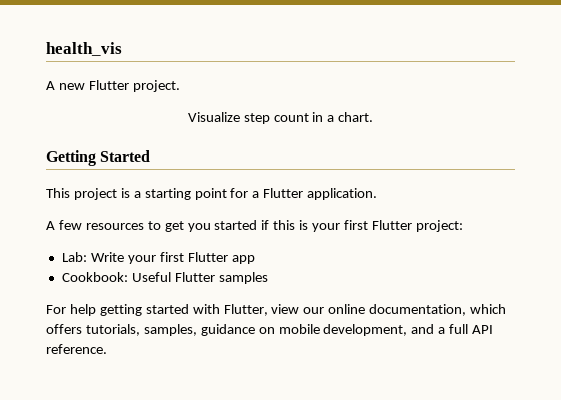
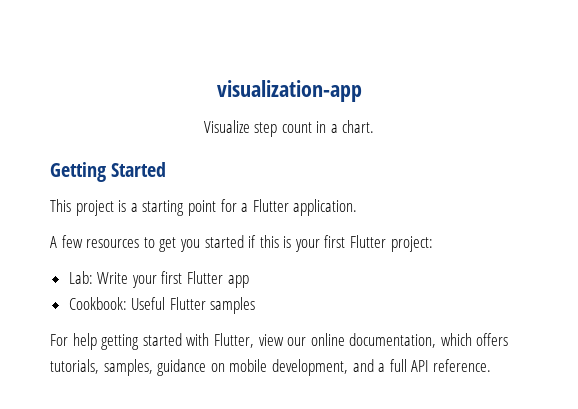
- health_vis
- A new Flutter project.
+ visualization-app

